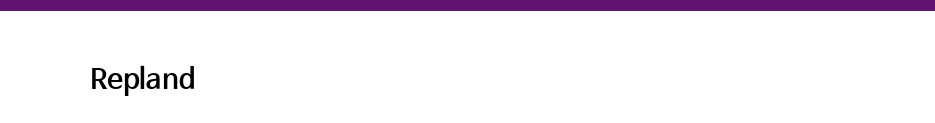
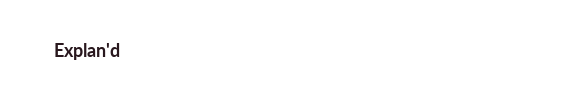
- Repland
+ Explan'd

